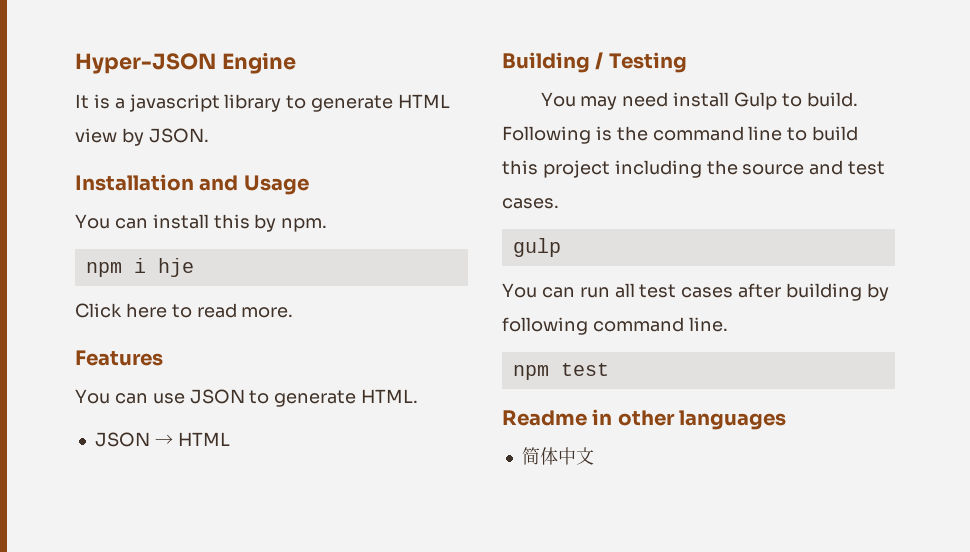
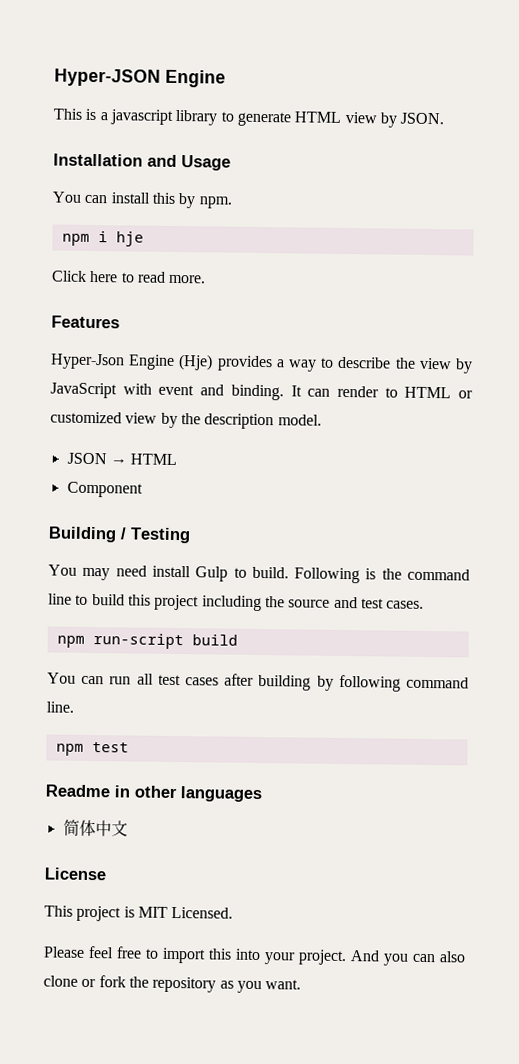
- It is a javascript library to generate HTML view by JSON.
+ This is a javascript library to generate HTML view by JSON.
- You can use JSON to generate HTML.
+ Hyper-Json Engine (Hje) provides a way to describe the view by JavaScript with event and binding. It can render to HTML or customized view by the description model.
+ Component
- gulp
+ npm run-script build
+ License
+ This project is MIT Licensed.
+ Please feel free to import this into your project. And you can also clone or fork the repository as you want.

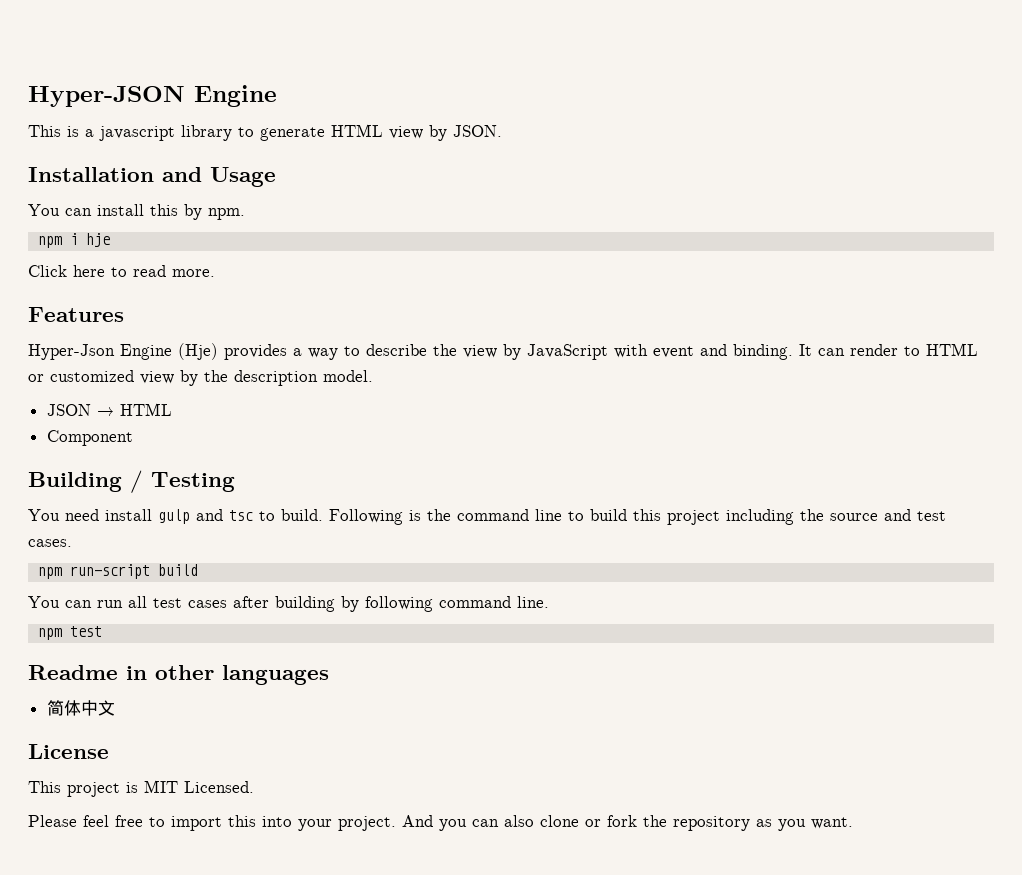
- You may need install Gulp to build.
+ You need install gulp and tsc to build.

